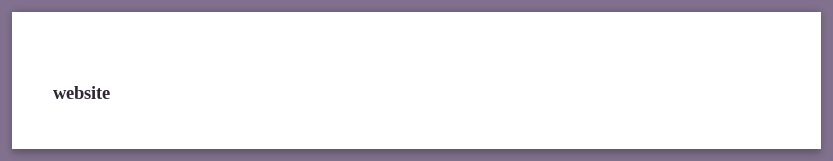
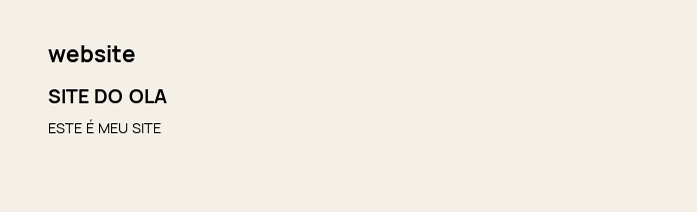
+ SITE DO OLA
+ ESTE É MEU SITE

